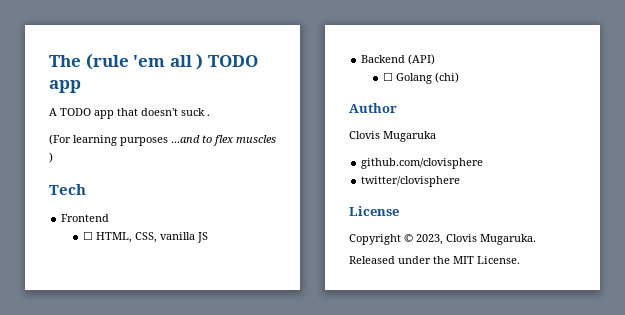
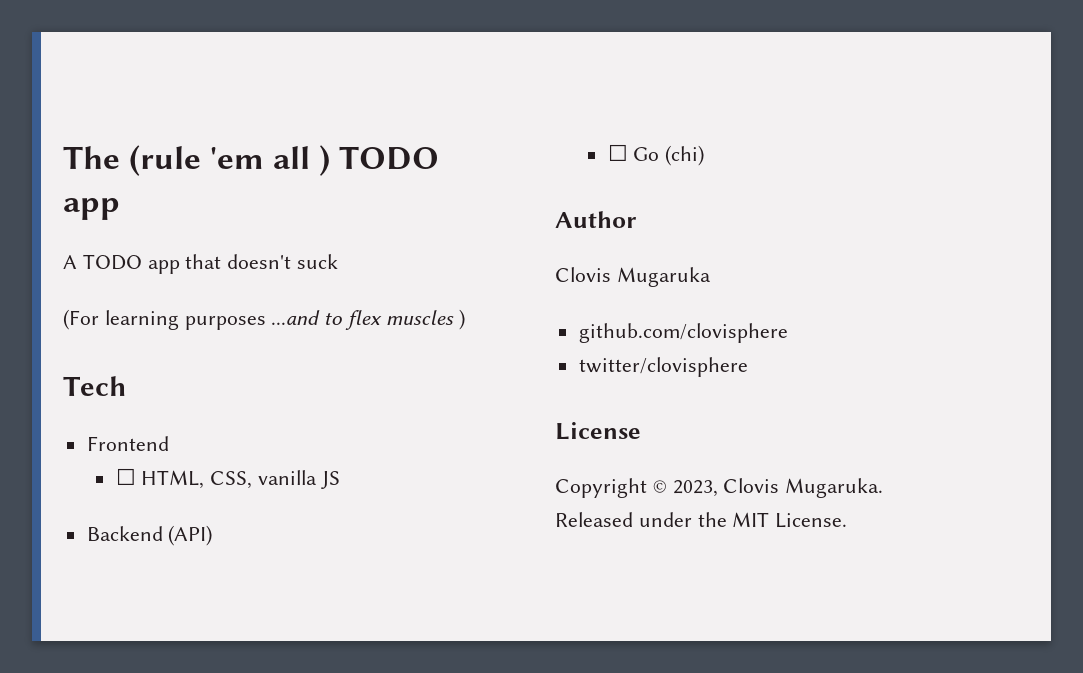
- A TODO app that doesn't suck .
+ A TODO app that doesn't suck
- ☐ Golang (chi)
+ ☐ Go (chi)

